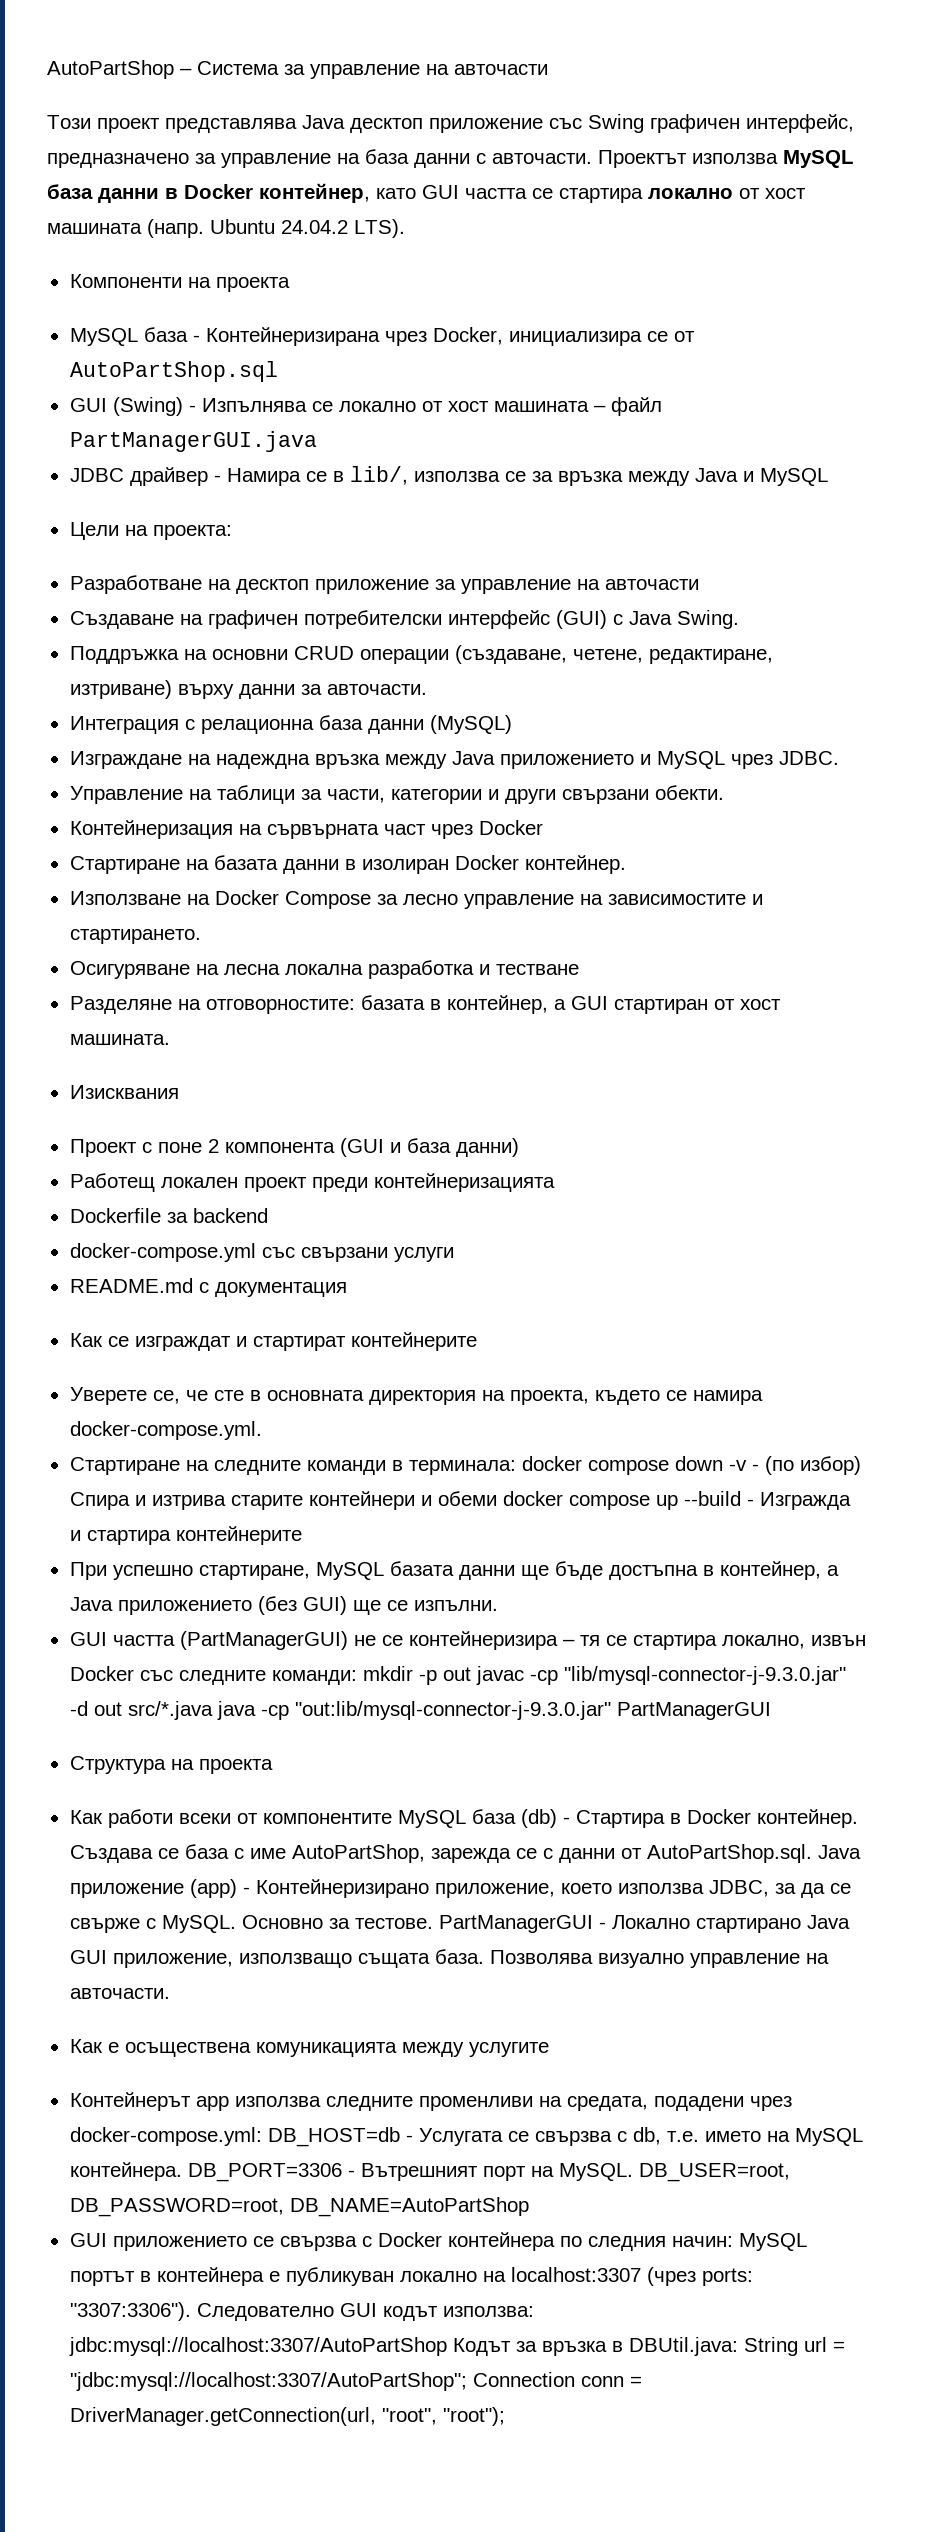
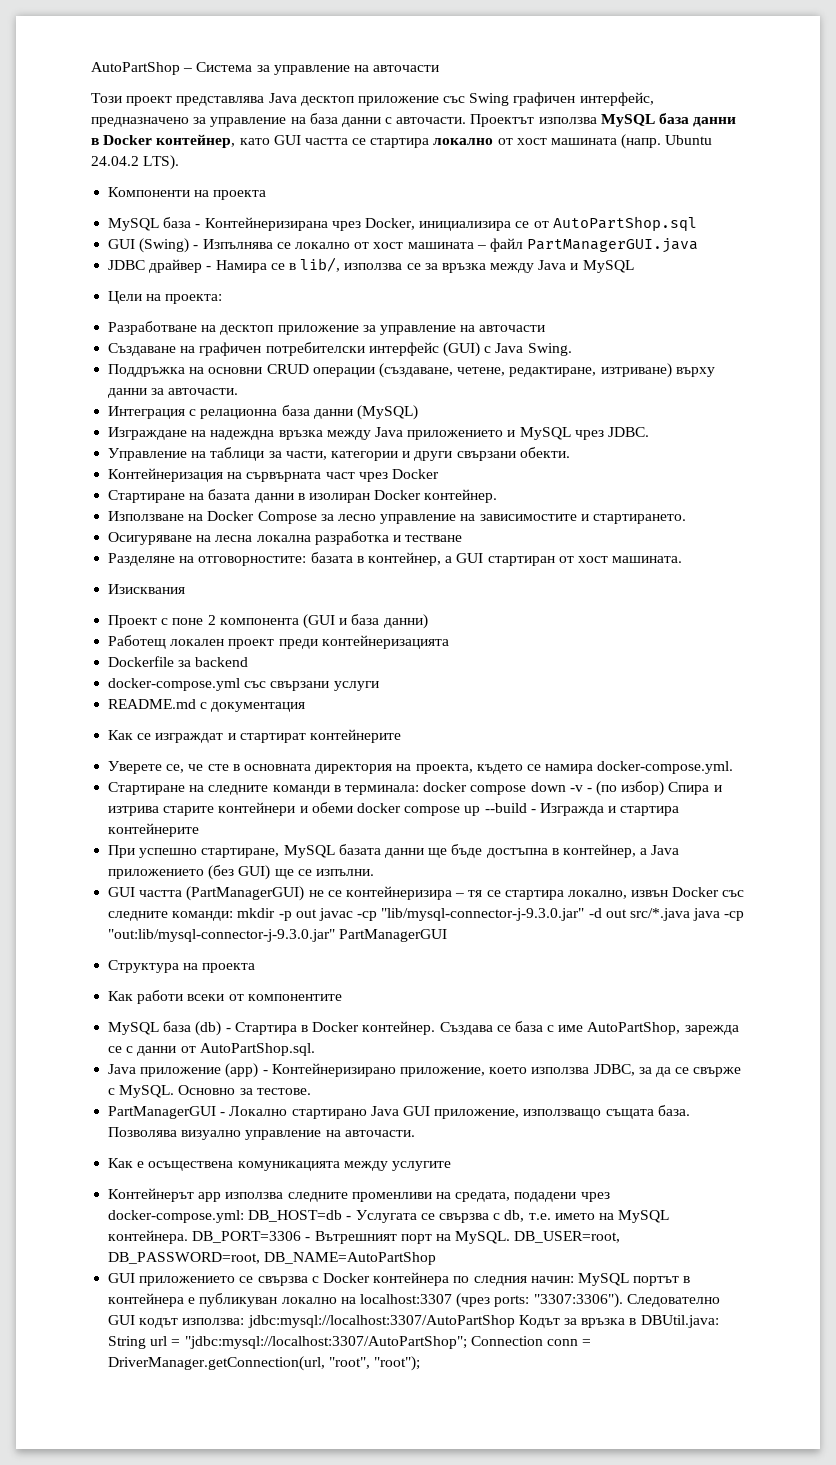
- Как работи всеки от компонентите MySQL база (db) - Стартира в Docker контейнер.
+ Как работи всеки от компонентите
+ MySQL база (db) - Стартира в Docker контейнер.
- Създава се база с име AutoPartShop, зарежда се с данни от AutoPartShop.sql. Java приложение (app) - Контейнеризирано приложение, което използва JDBC, за да се свърже с MySQL.
+ Създава се база с име AutoPartShop, зарежда се с данни от AutoPartShop.sql.
+ Java приложение (app) - Контейнеризирано приложение, което използва JDBC, за да се свърже с MySQL.
- Основно за тестове. PartManagerGUI - Локално стартирано Java GUI приложение, използващо същата база.
+ Основно за тестове.
+ PartManagerGUI - Локално стартирано Java GUI приложение, използващо същата база.

